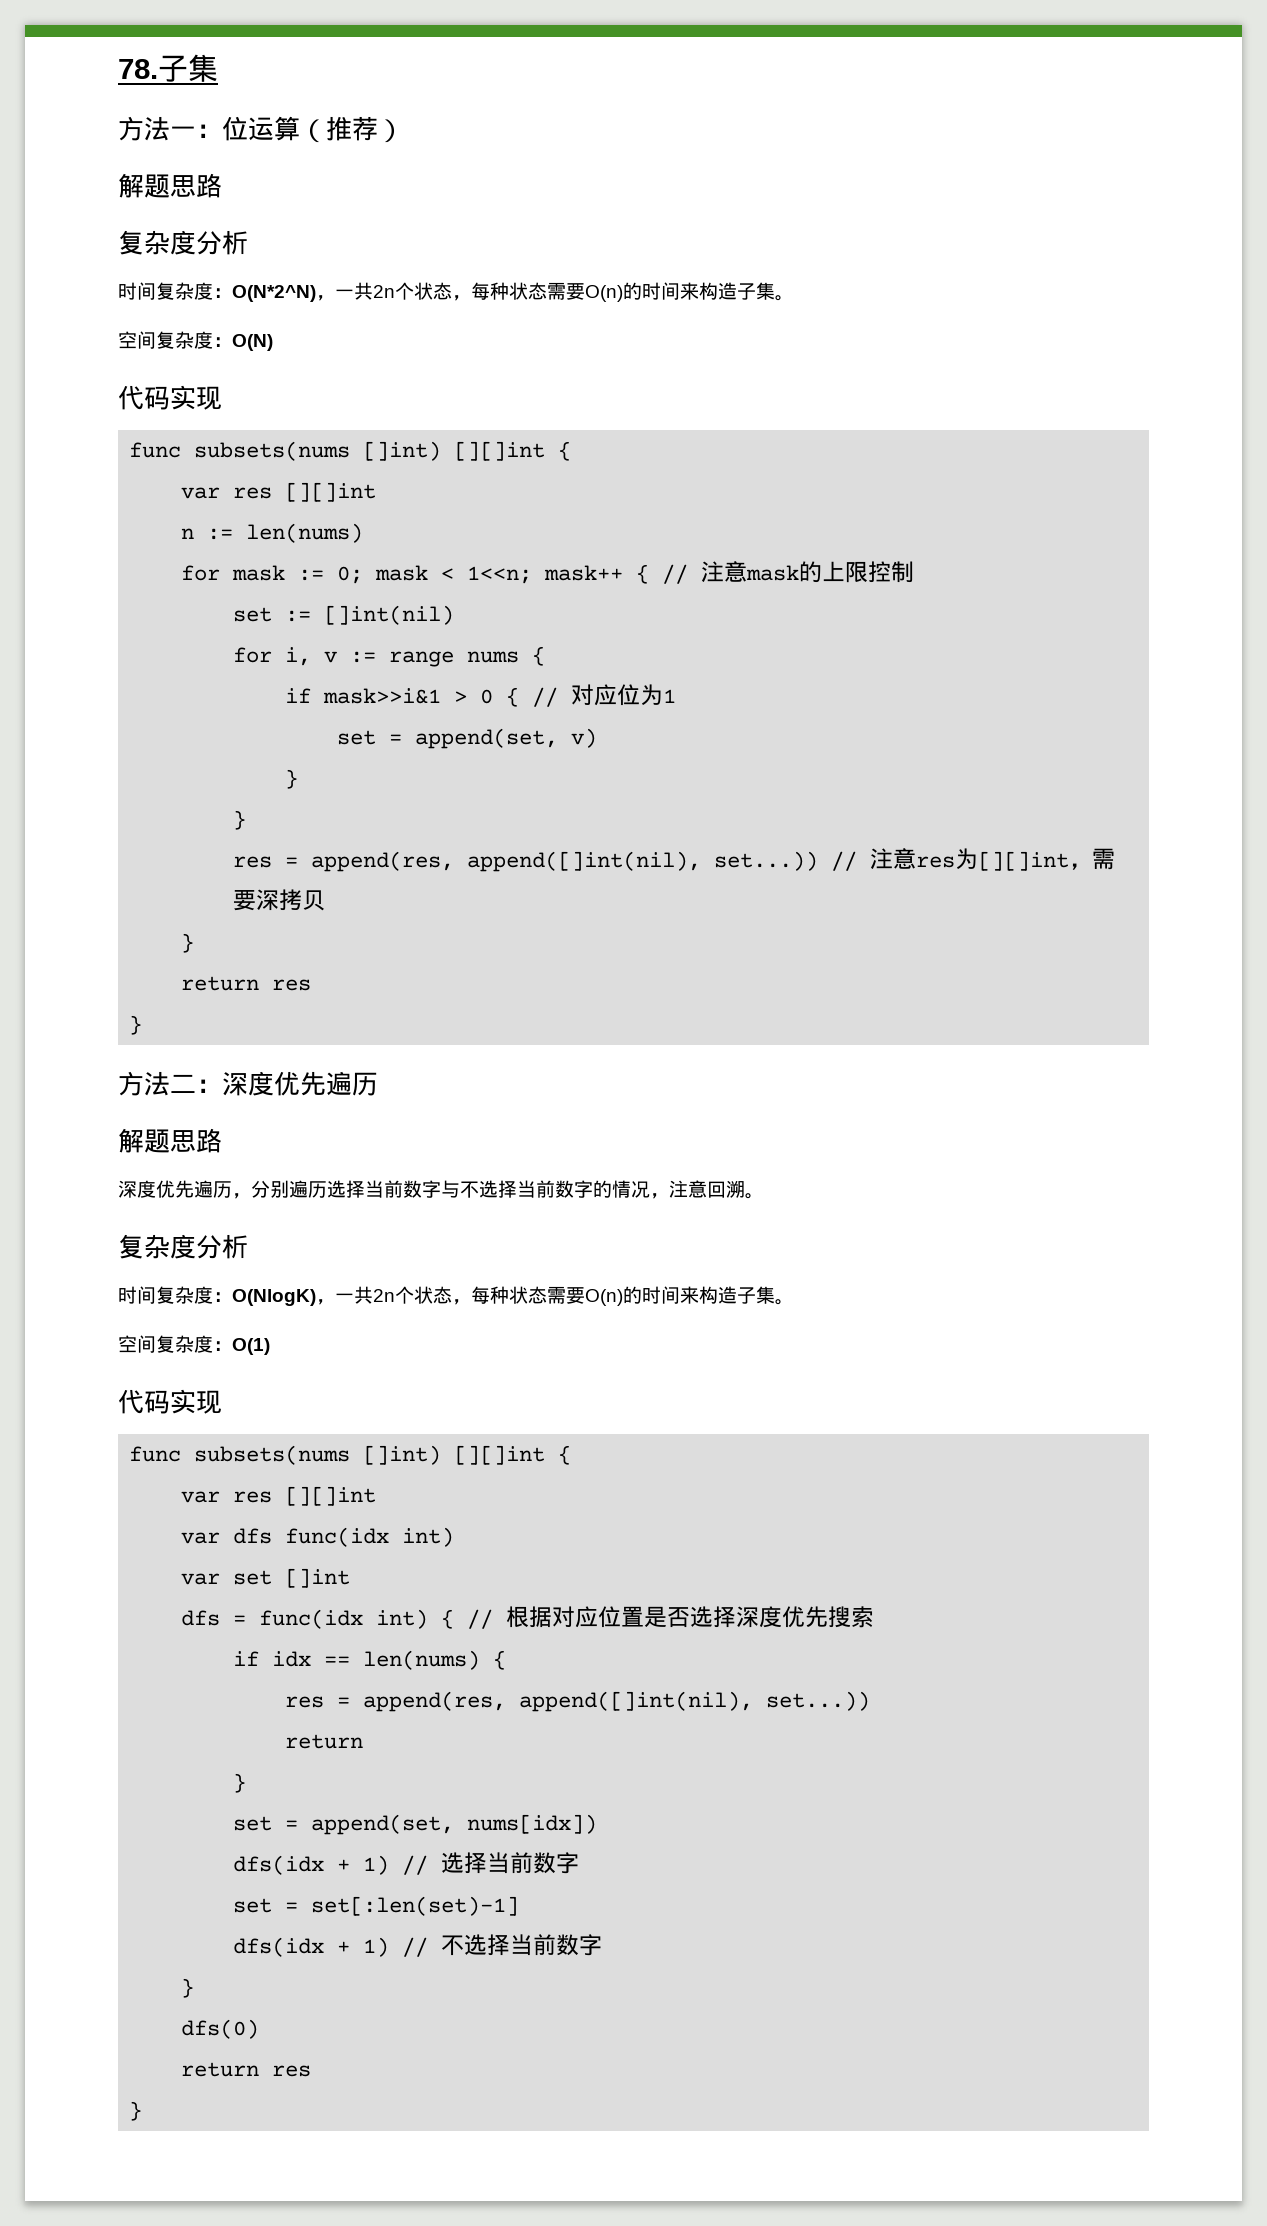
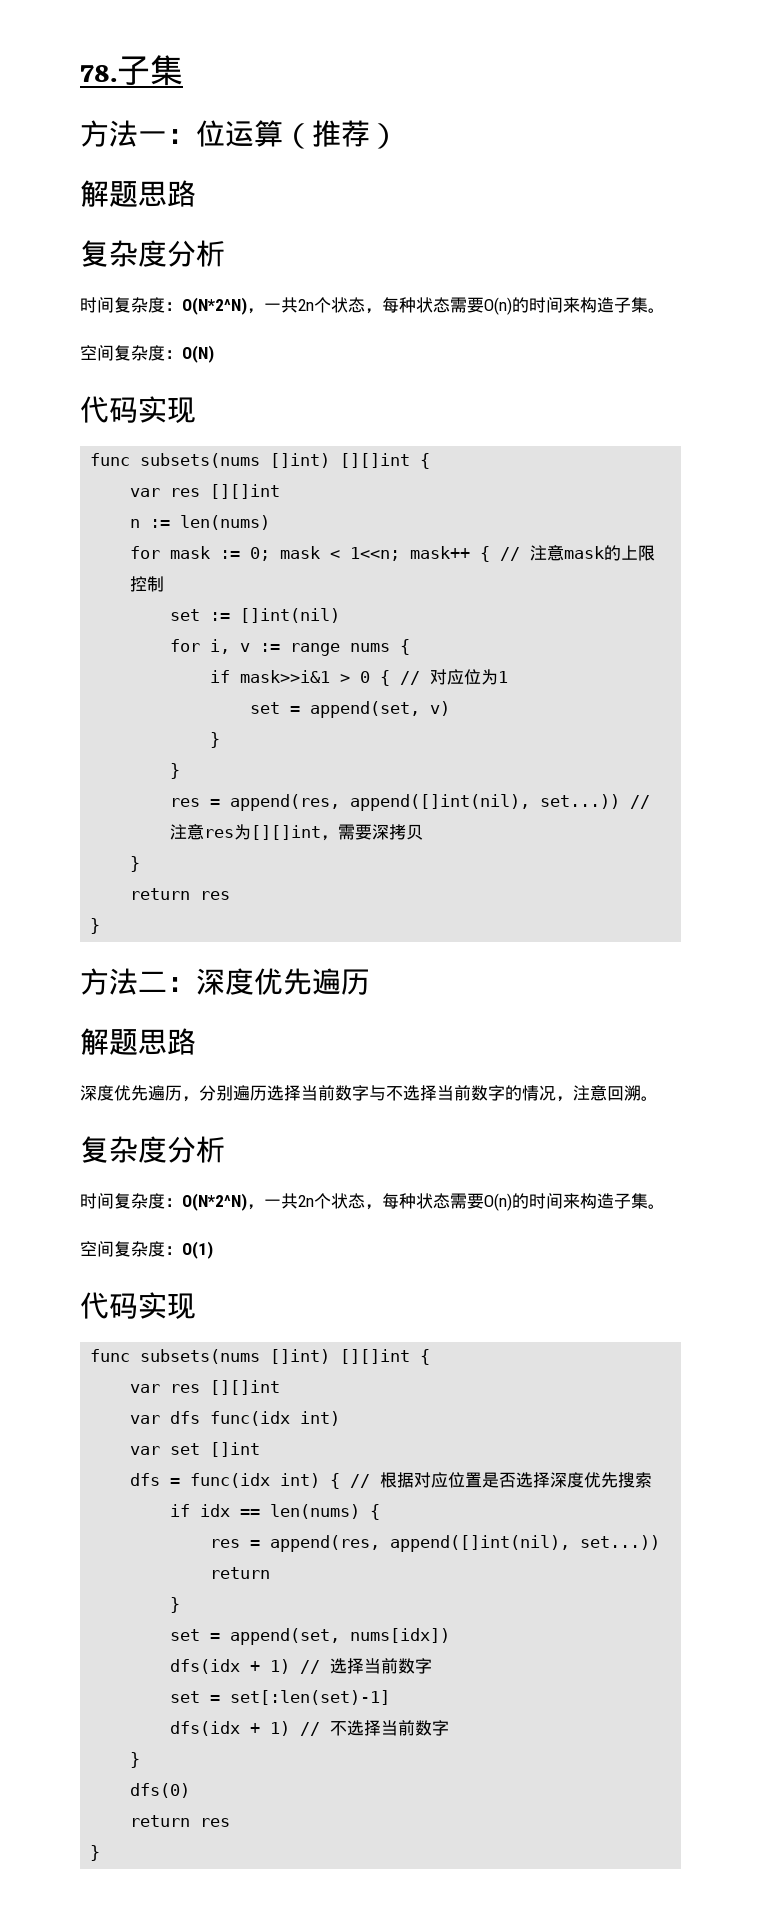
  深度优先遍历，分别遍历选择当前数字与不选择当前数字的情况，注意回溯。
  复杂度分析
- 时间复杂度：O(NlogK)，一共2n个状态，每种状态需要O(n)的时间来构造子集。
+ 时间复杂度：O(N*2^N)，一共2n个状态，每种状态需要O(n)的时间来构造子集。

